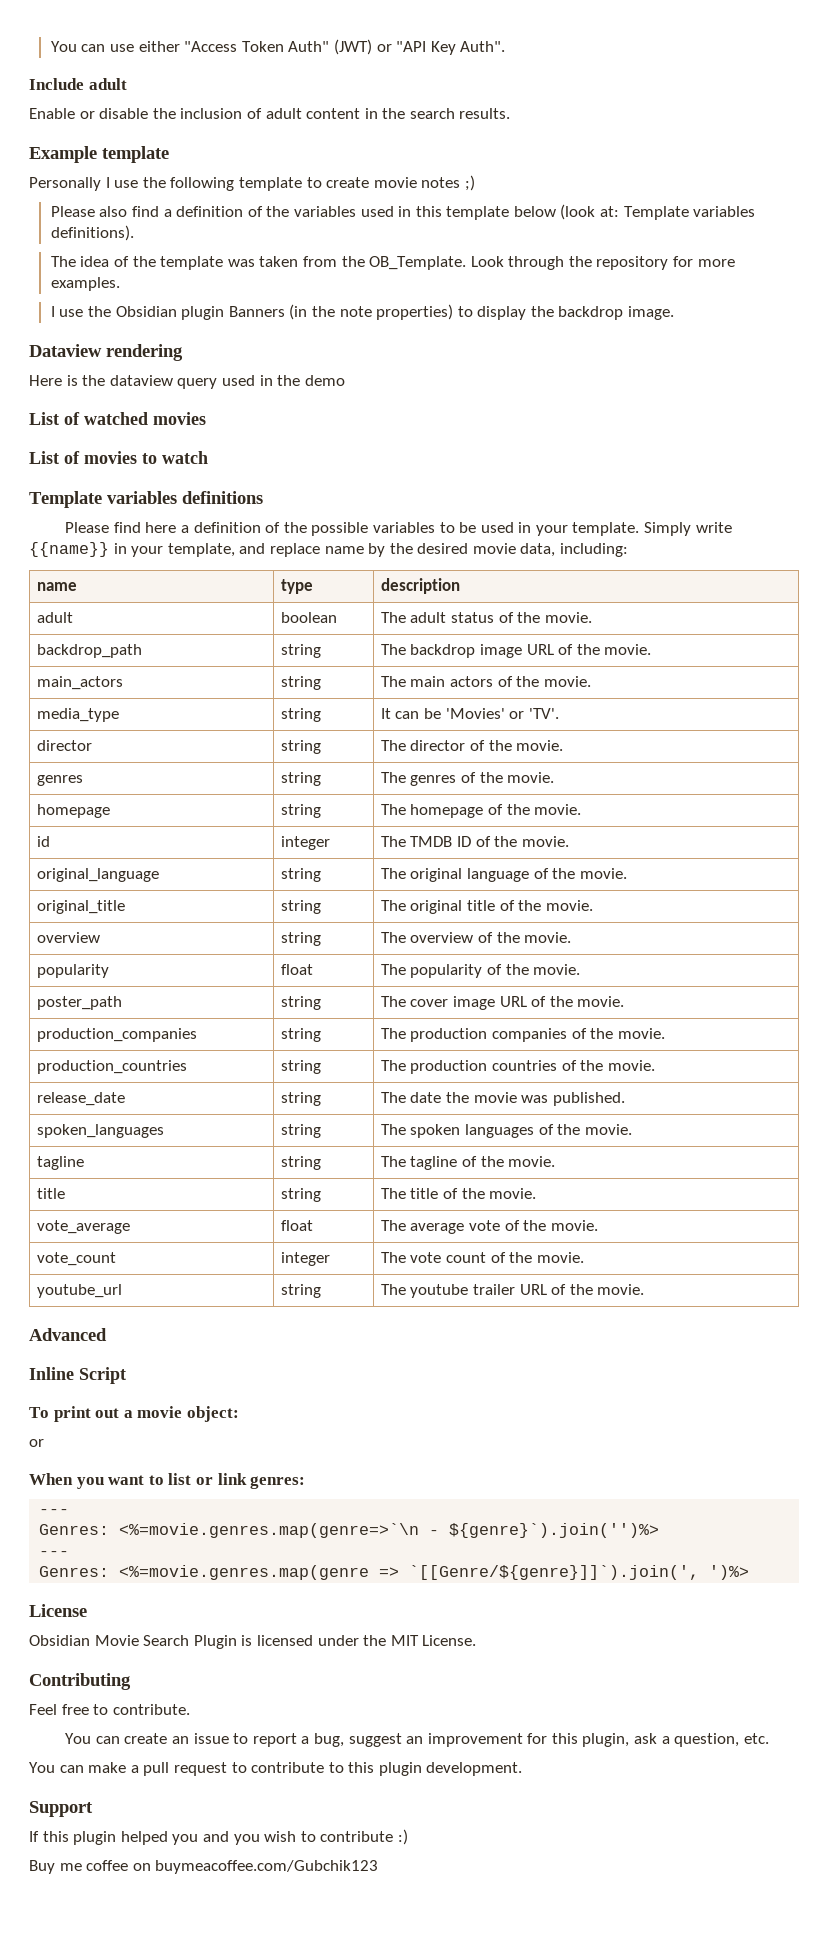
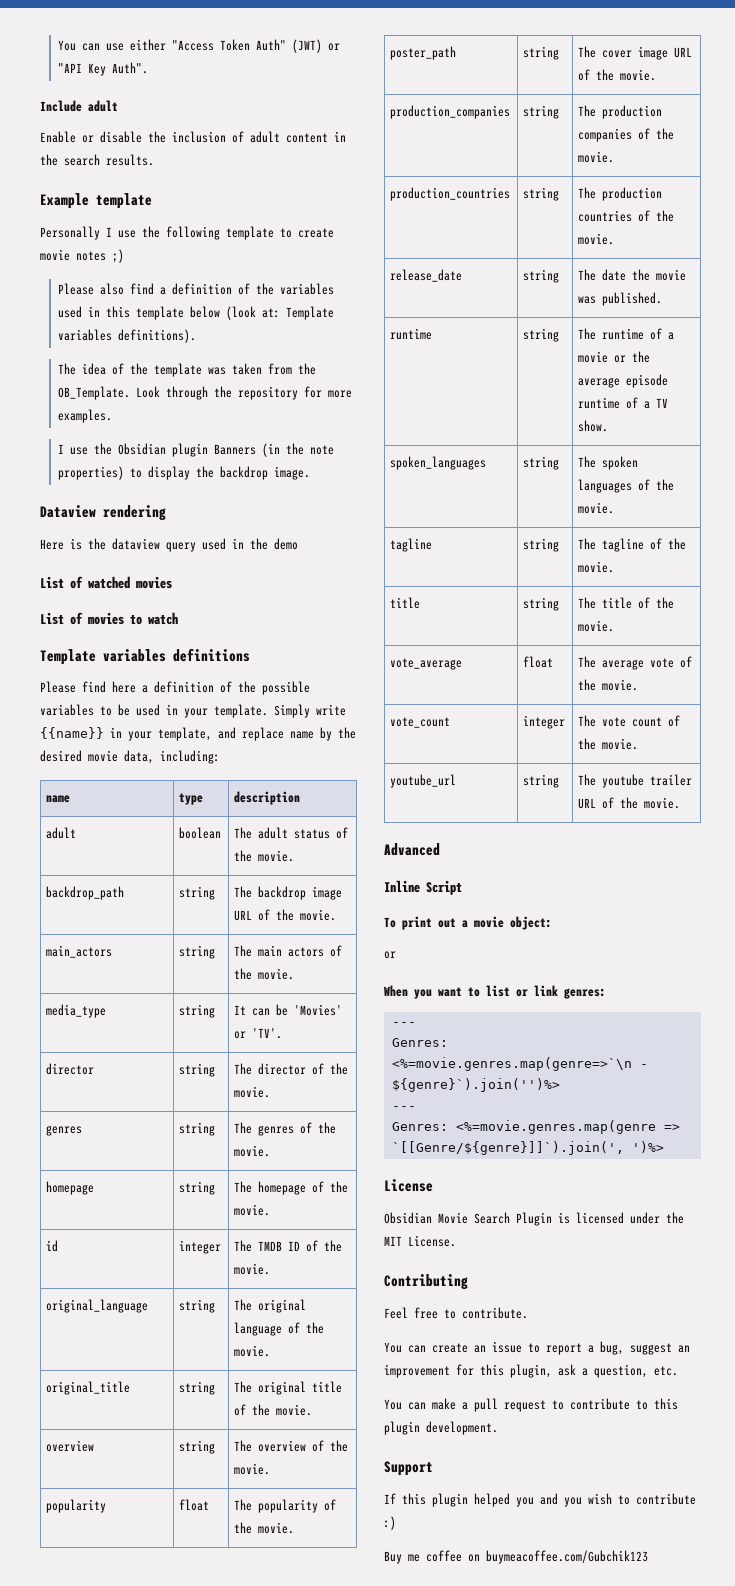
+ runtime | string | The runtime of a movie or the average episode runtime of a TV show.

